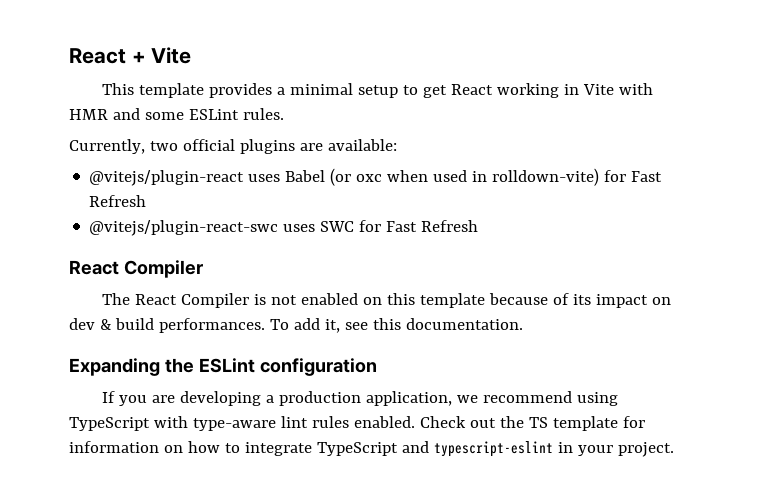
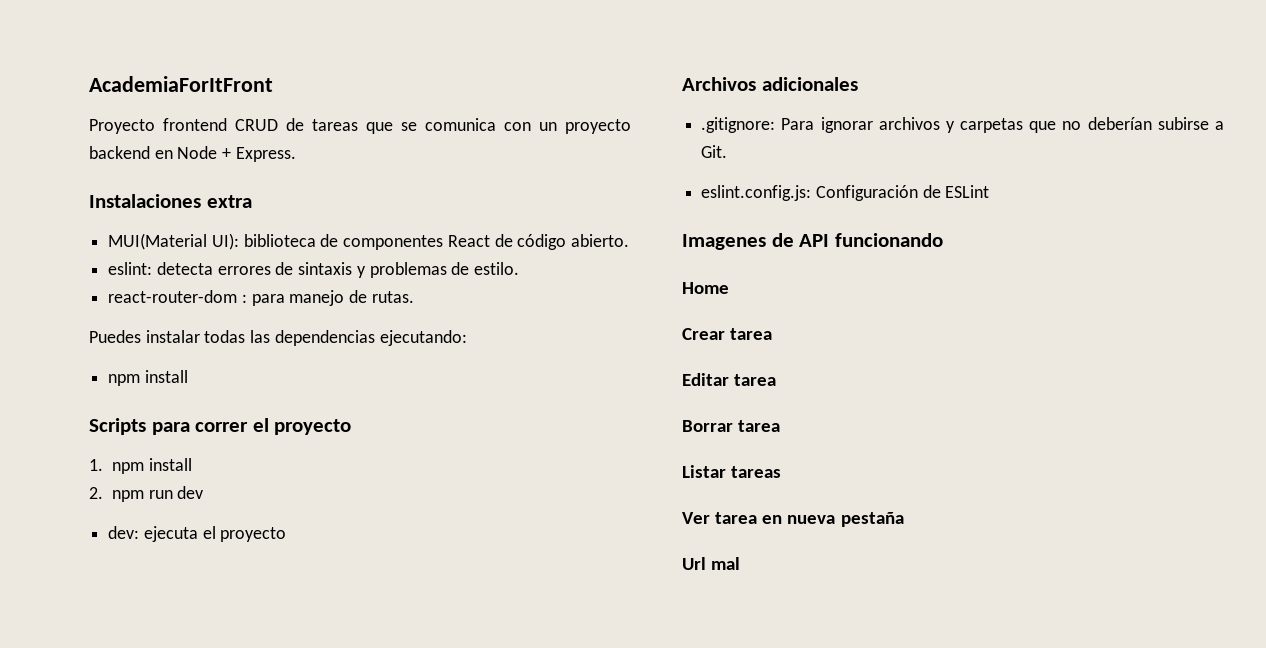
- React + Vite
- This template provides a minimal setup to get React working in Vite with HMR and some ESLint rules.
- Currently, two official plugins are available:
- @vitejs/plugin-react uses Babel (or oxc when used in rolldown-vite) for Fast Refresh
- @vitejs/plugin-react-swc uses SWC for Fast Refresh
- React Compiler
- The React Compiler is not enabled on this template because of its impact on dev & build performances. To add it, see this documentation.
- Expanding the ESLint configuration
- If you are developing a production application, we recommend using TypeScript with type-aware lint rules enabled. Check out the TS template for information on how to integrate TypeScript and typescript-eslint in your project.
+ AcademiaForItFront
+ Proyecto frontend CRUD de tareas que se comunica con un proyecto backend en Node + Express.
+ Instalaciones extra
+ MUI(Material UI): biblioteca de componentes React de código abierto.
+ eslint: detecta errores de sintaxis y problemas de estilo.
+ react-router-dom : para manejo de rutas.
+ Puedes instalar todas las dependencias ejecutando:
+ npm install
+ Scripts para correr el proyecto
+ 1. npm install
+ 2. npm run dev
+ dev: ejecuta el proyecto
+ Archivos adicionales
+ .gitignore: Para ignorar archivos y carpetas que no deberían subirse a Git.
+ eslint.config.js: Configuración de ESLint
+ Imagenes de API funcionando
+ Home
+ Crear tarea
+ Editar tarea
+ Borrar tarea
+ Listar tareas
+ Ver tarea en nueva pestaña
+ Url mal

